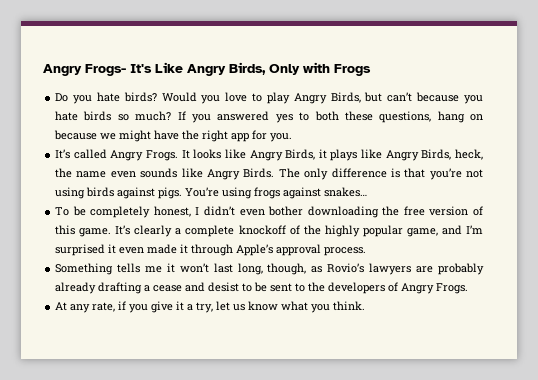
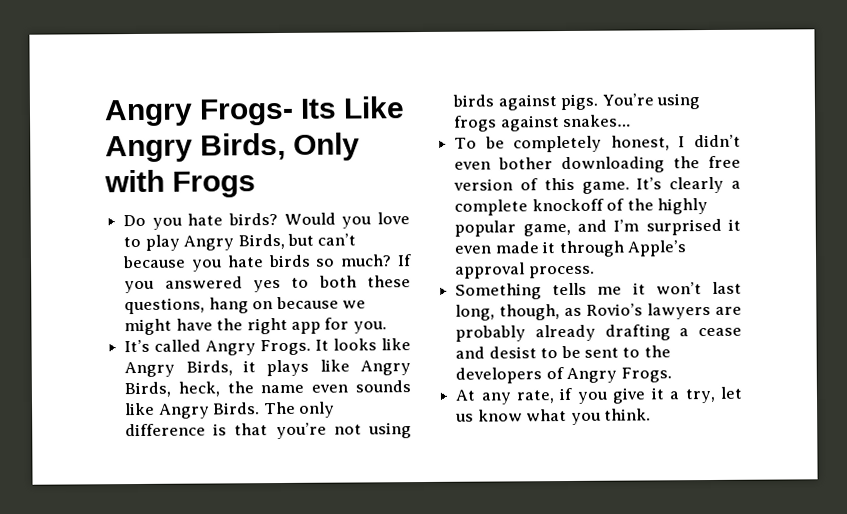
- Angry Frogs- It's Like Angry Birds, Only with Frogs
+ Angry Frogs- Its Like Angry Birds, Only with Frogs

